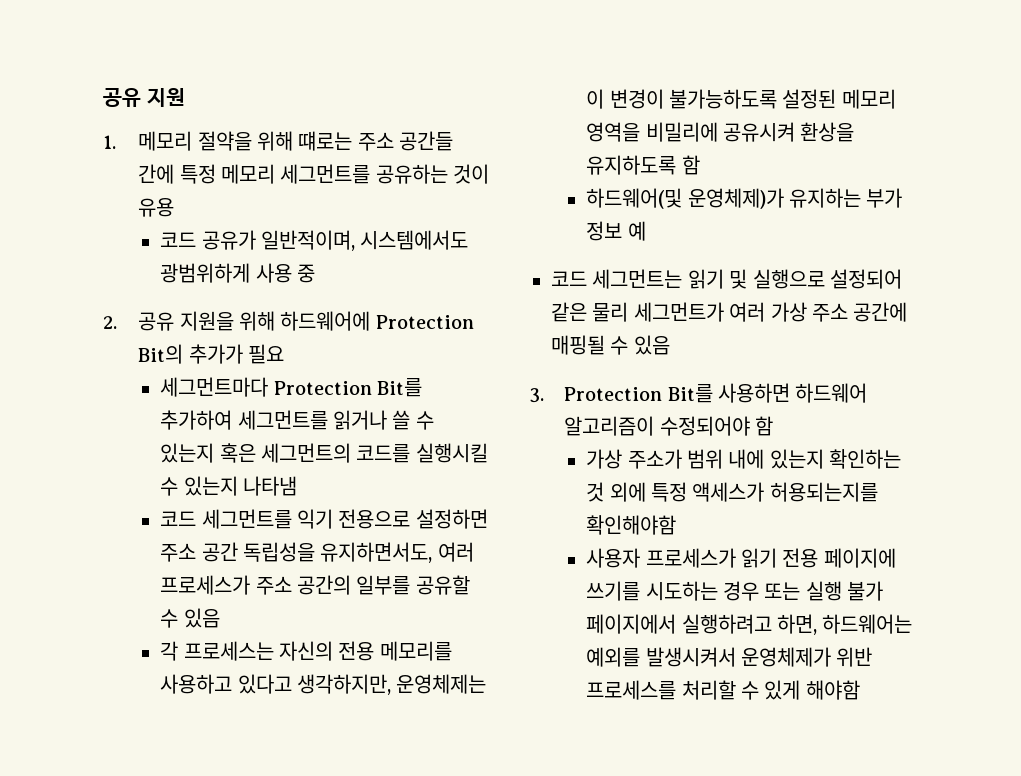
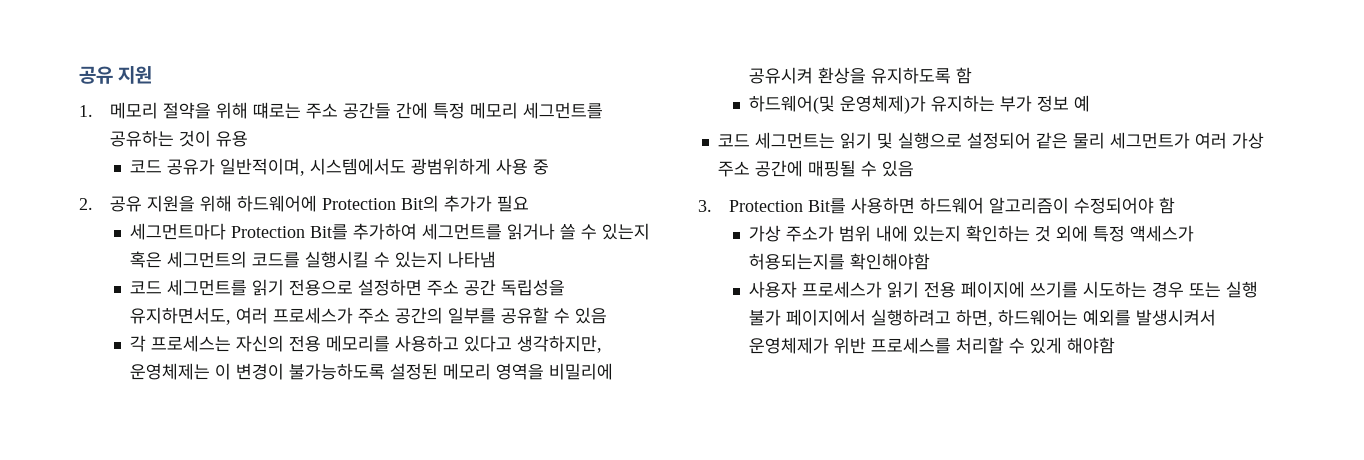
- 코드 세그먼트를 익기 전용으로 설정하면 주소 공간 독립성을 유지하면서도, 여러 프로세스가 주소 공간의 일부를 공유할 수 있음
+ 코드 세그먼트를 읽기 전용으로 설정하면 주소 공간 독립성을 유지하면서도, 여러 프로세스가 주소 공간의 일부를 공유할 수 있음

